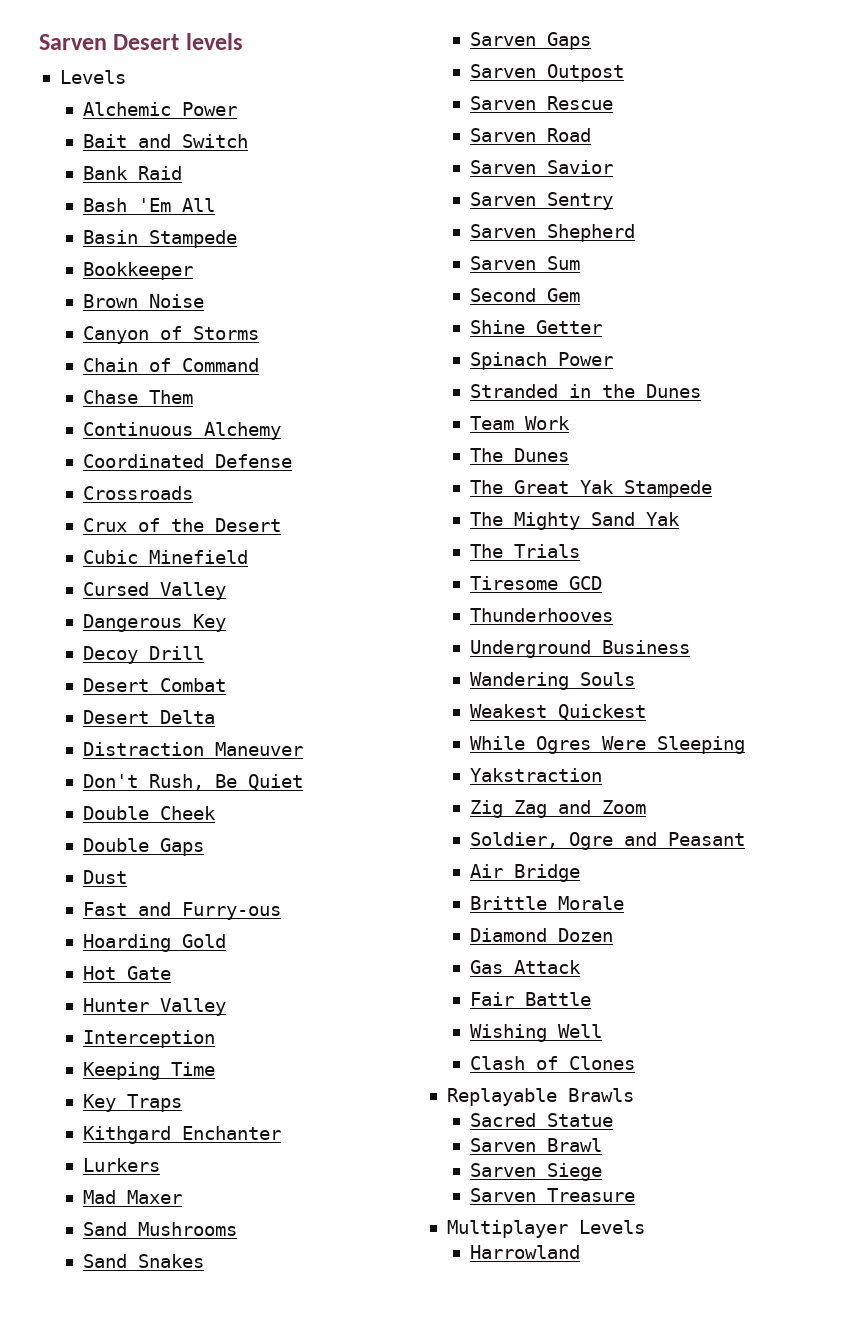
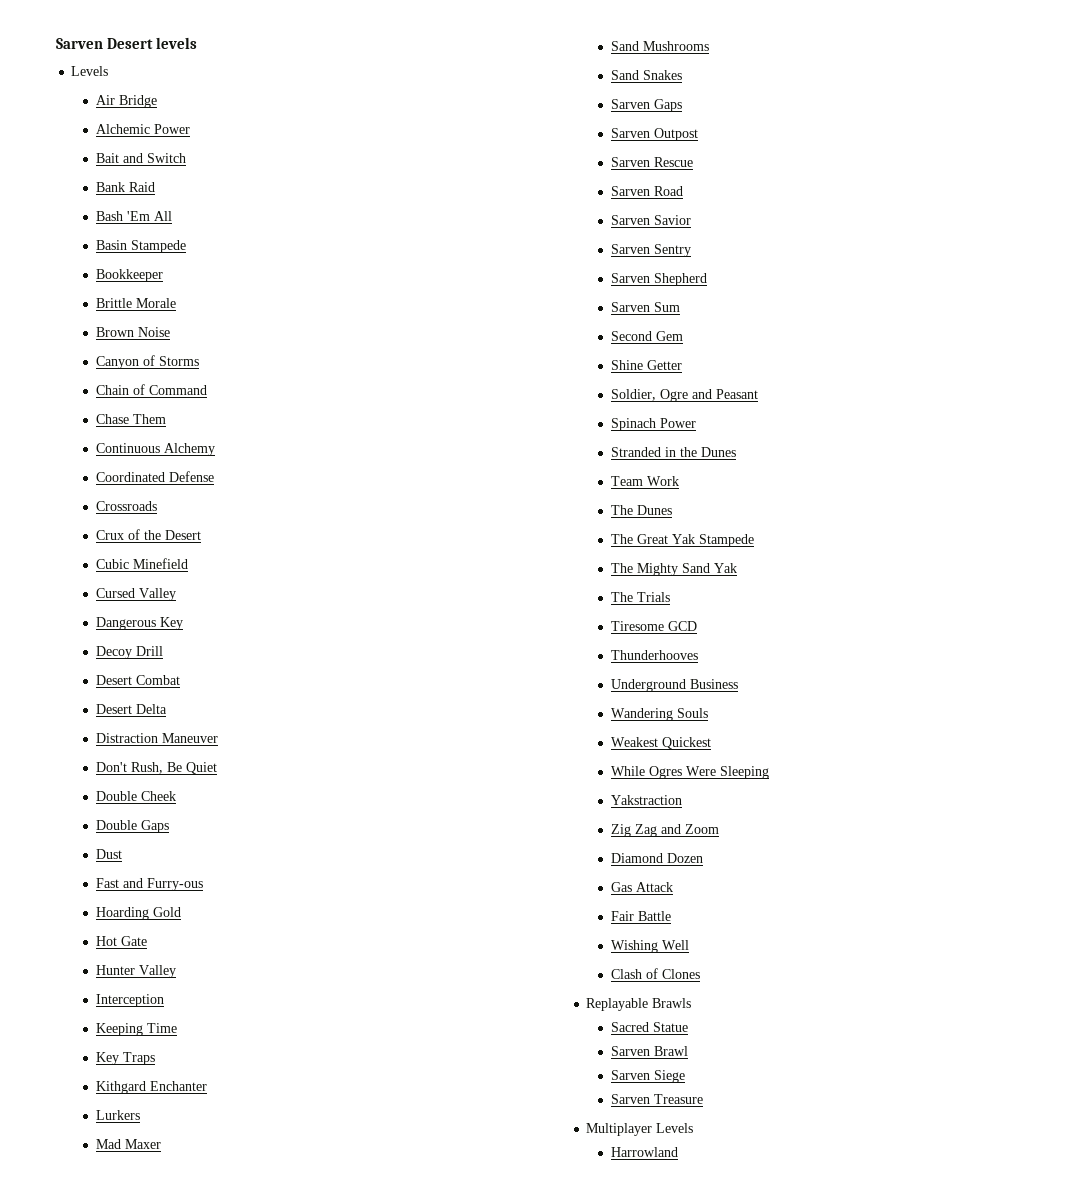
+ Air Bridge
+ Brittle Morale
+ Soldier, Ogre and Peasant
- Soldier, Ogre and Peasant
- Air Bridge
- Brittle Morale

